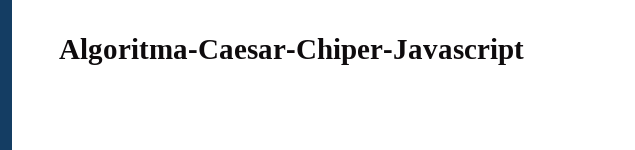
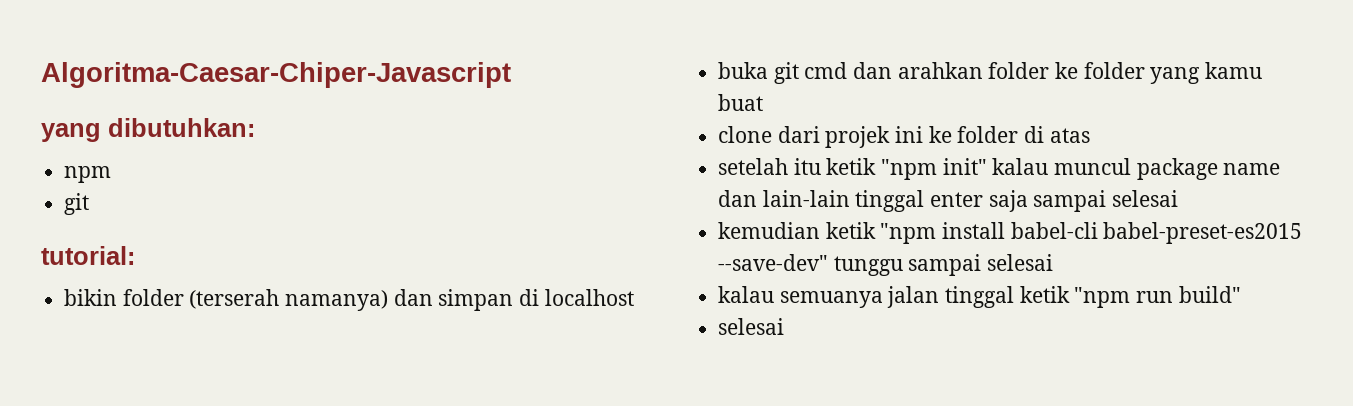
+ yang dibutuhkan:
+ npm
+ git
+ tutorial:
+ bikin folder (terserah namanya) dan simpan di localhost
+ buka git cmd dan arahkan folder ke folder yang kamu buat
+ clone dari projek ini ke folder di atas
+ setelah itu ketik "npm init" kalau muncul package name dan lain-lain tinggal enter saja sampai selesai
+ kemudian ketik "npm install babel-cli babel-preset-es2015 --save-dev" tunggu sampai selesai
+ kalau semuanya jalan tinggal ketik "npm run build"
+ selesai

